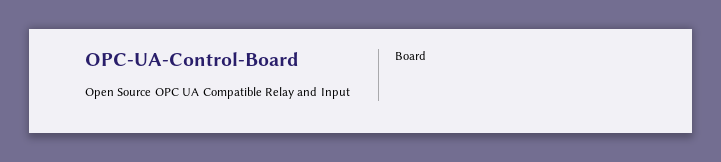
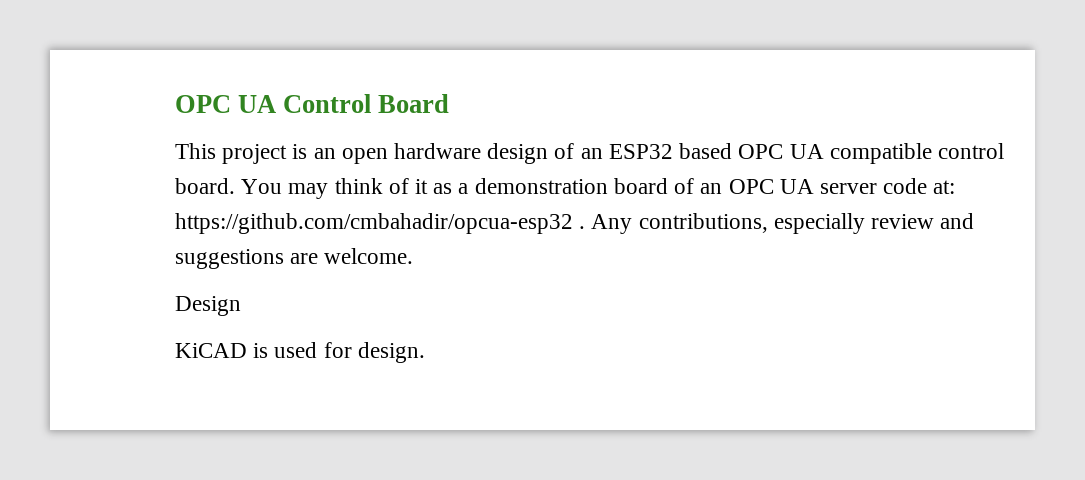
- OPC-UA-Control-Board
- Open Source OPC UA Compatible Relay and Input Board
+ OPC UA Control Board
+ This project is an open hardware design of an ESP32 based OPC UA compatible control board. You may think of it as a demonstration board of an OPC UA server code at: https://github.com/cmbahadir/opcua-esp32 . Any contributions, especially review and suggestions are welcome.
+ Design
+ KiCAD is used for design.

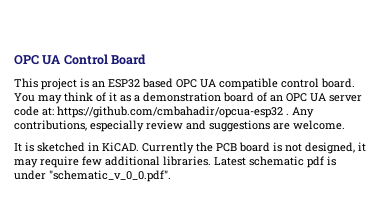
- This project is an open hardware design of an ESP32 based OPC UA compatible control board.
+ This project is an ESP32 based OPC UA compatible control board.
- Design
- KiCAD is used for design.
+ It is sketched in KiCAD. Currently the PCB board is not designed, it may require few additional libraries. Latest schematic pdf is under "schematic_v_0_0.pdf".

